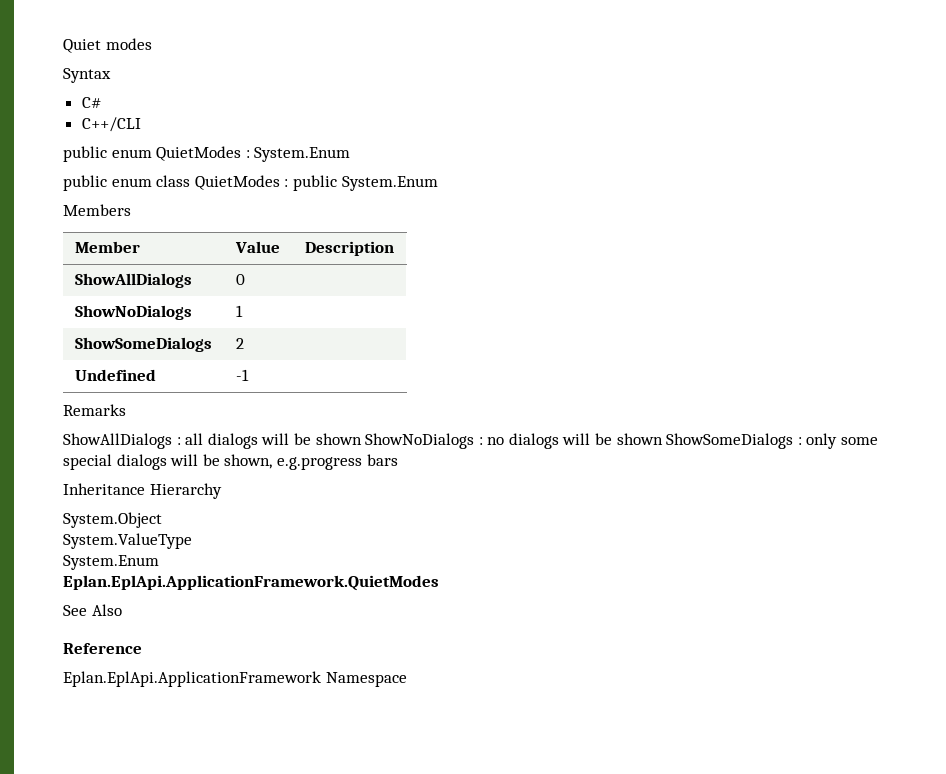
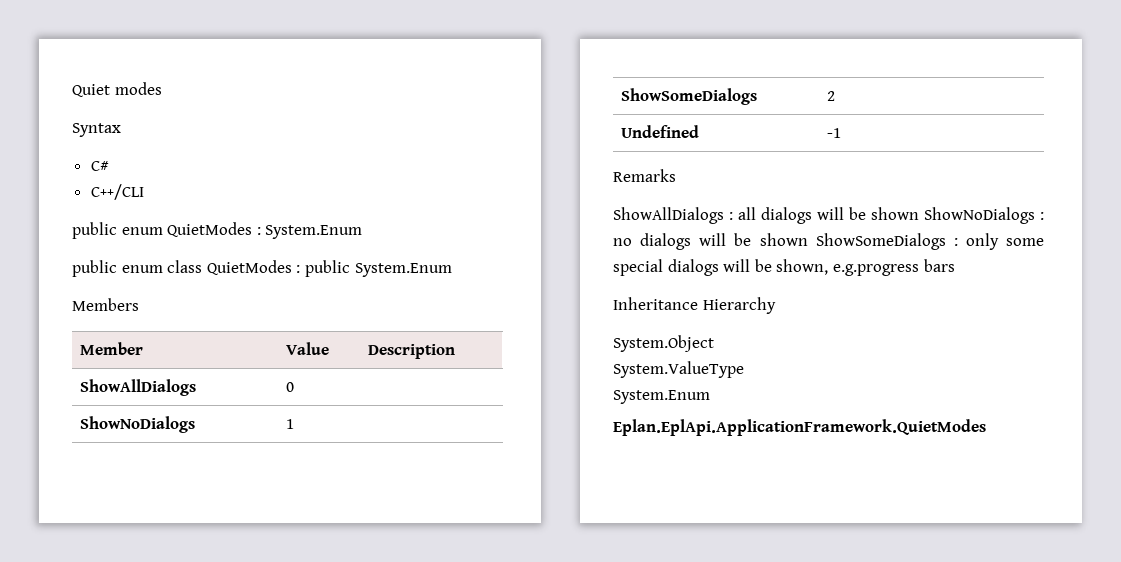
- See Also
- Reference
- Eplan.EplApi.ApplicationFramework Namespace

